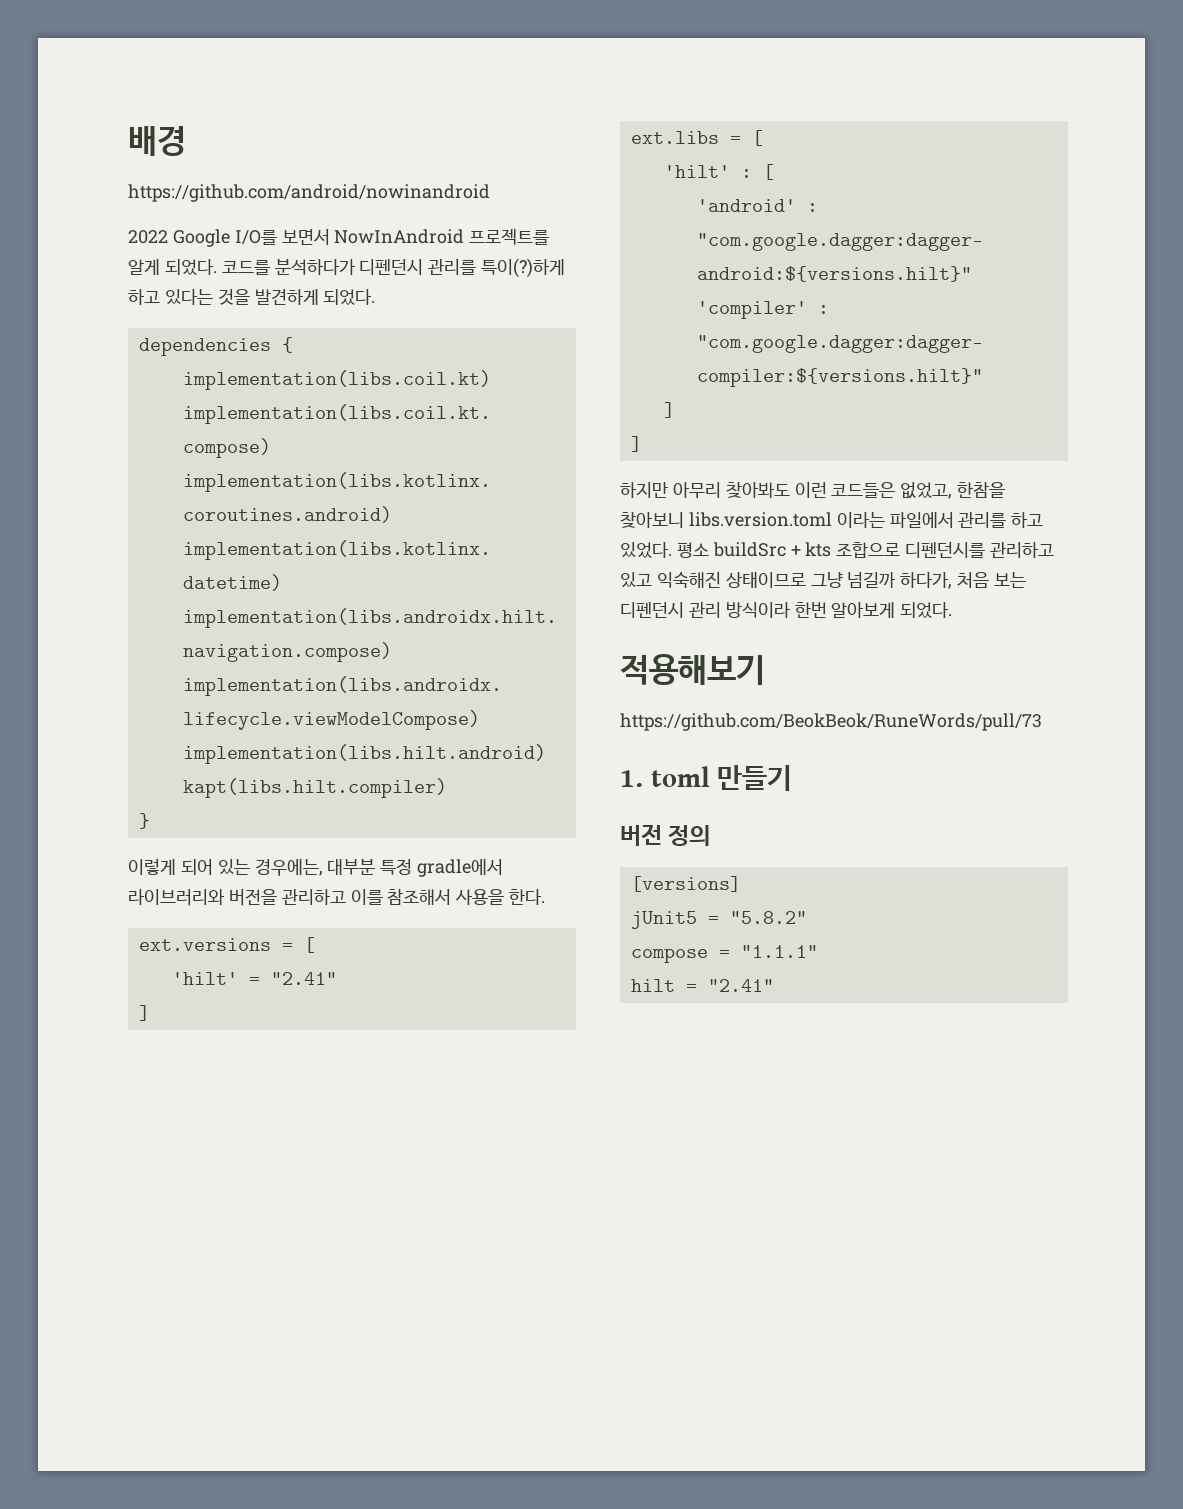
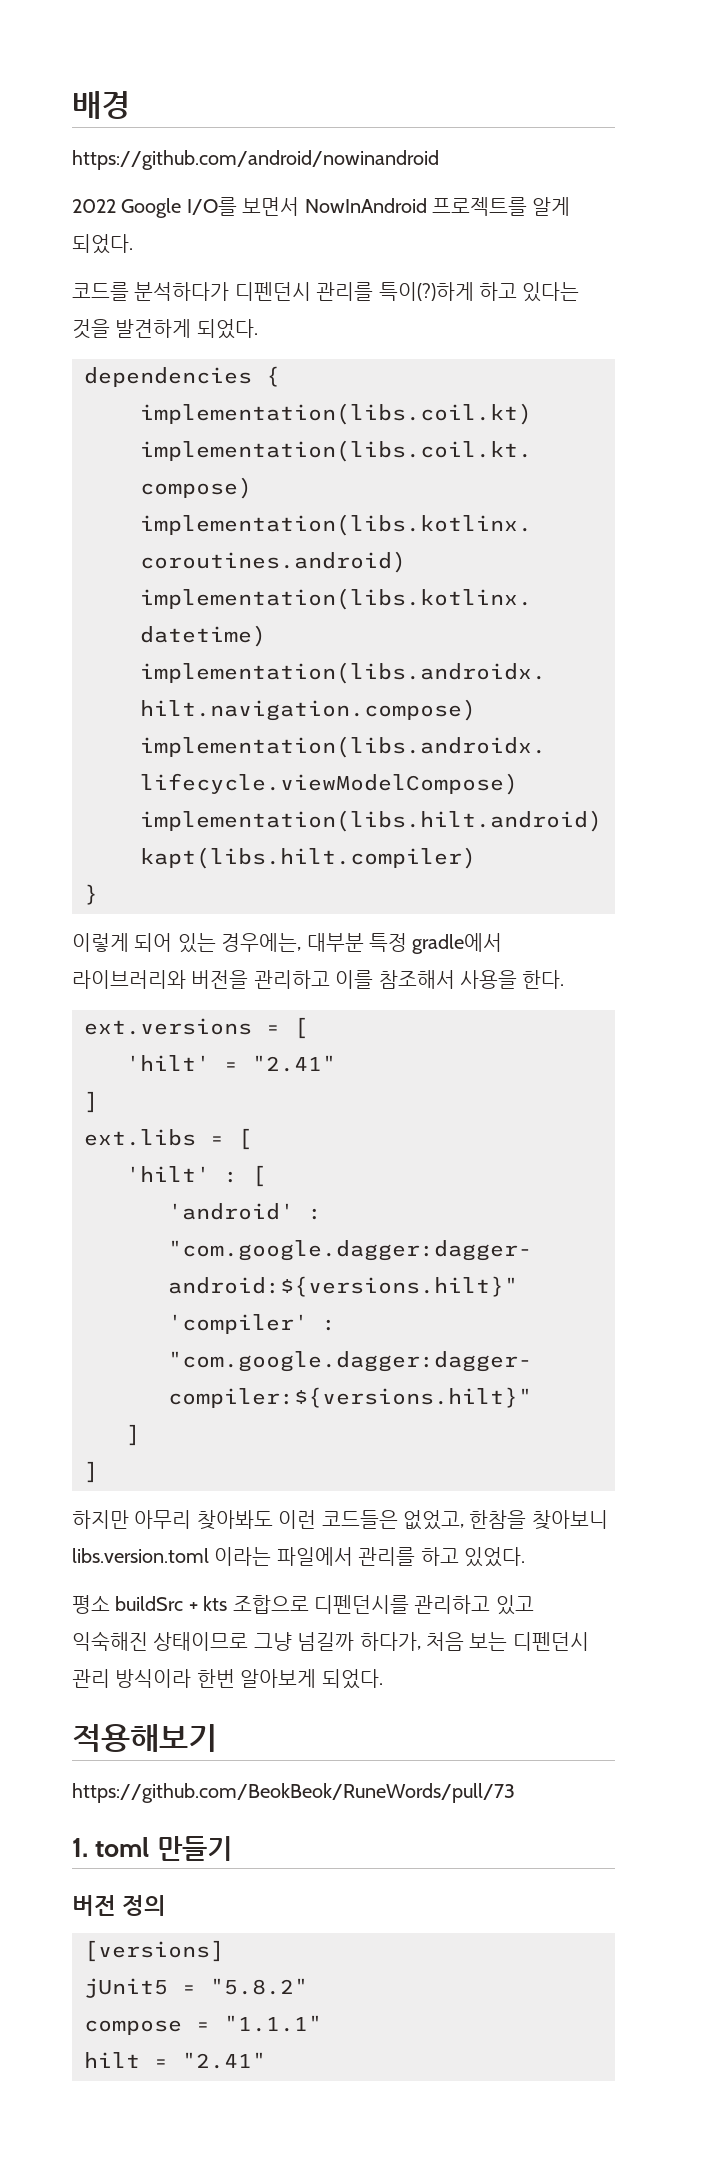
- 2022 Google I/O를 보면서 NowInAndroid 프로젝트를 알게 되었다. 코드를 분석하다가 디펜던시 관리를 특이(?)하게 하고 있다는 것을 발견하게 되었다.
+ 2022 Google I/O를 보면서 NowInAndroid 프로젝트를 알게 되었다.
+ 코드를 분석하다가 디펜던시 관리를 특이(?)하게 하고 있다는 것을 발견하게 되었다.
- 하지만 아무리 찾아봐도 이런 코드들은 없었고, 한참을 찾아보니 libs.version.toml 이라는 파일에서 관리를 하고 있었다. 평소 buildSrc + kts 조합으로 디펜던시를 관리하고 있고 익숙해진 상태이므로 그냥 넘길까 하다가, 처음 보는 디펜던시 관리 방식이라 한번 알아보게 되었다.
+ 하지만 아무리 찾아봐도 이런 코드들은 없었고, 한참을 찾아보니 libs.version.toml 이라는 파일에서 관리를 하고 있었다.
+ 평소 buildSrc + kts 조합으로 디펜던시를 관리하고 있고 익숙해진 상태이므로 그냥 넘길까 하다가, 처음 보는 디펜던시 관리 방식이라 한번 알아보게 되었다.

